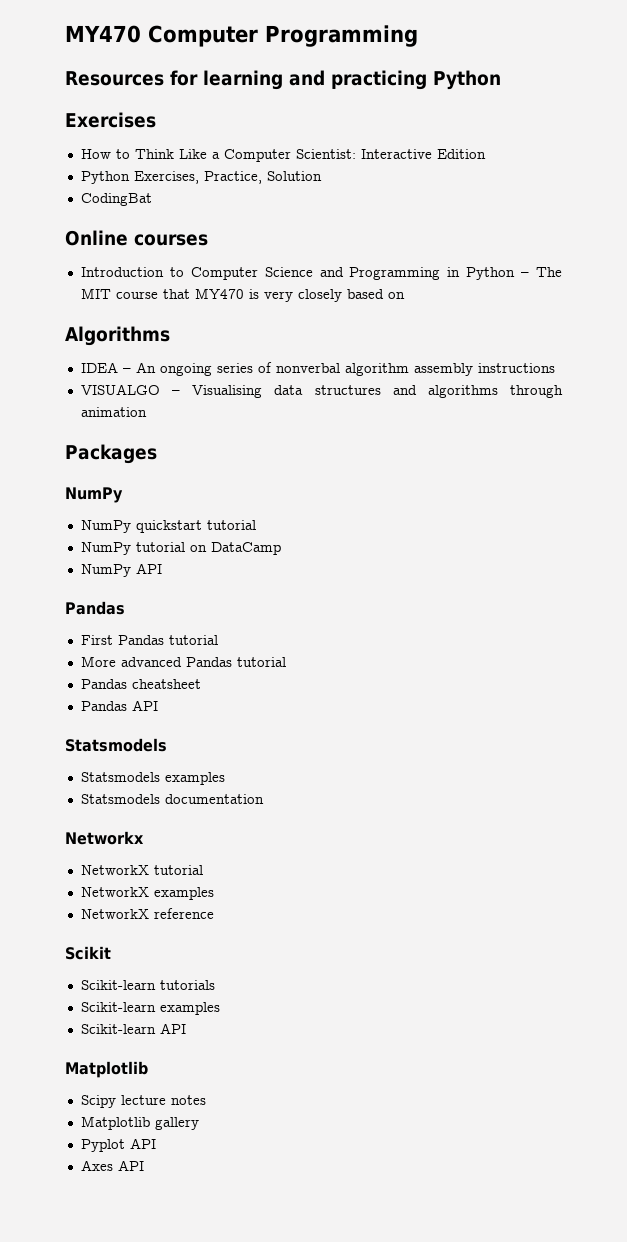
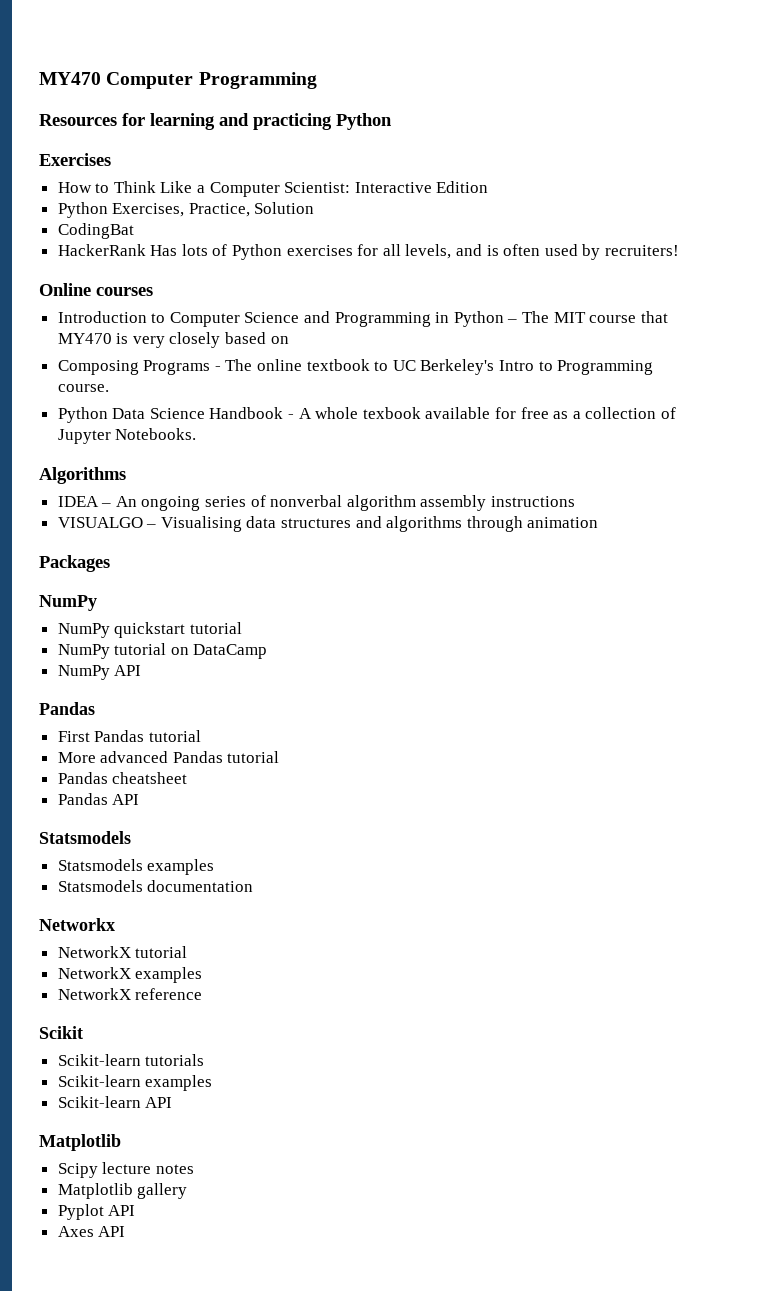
+ HackerRank Has lots of Python exercises for all levels, and is often used by recruiters!
+ Composing Programs - The online textbook to UC Berkeley's Intro to Programming course.
+ Python Data Science Handbook - A whole texbook available for free as a collection of Jupyter Notebooks.

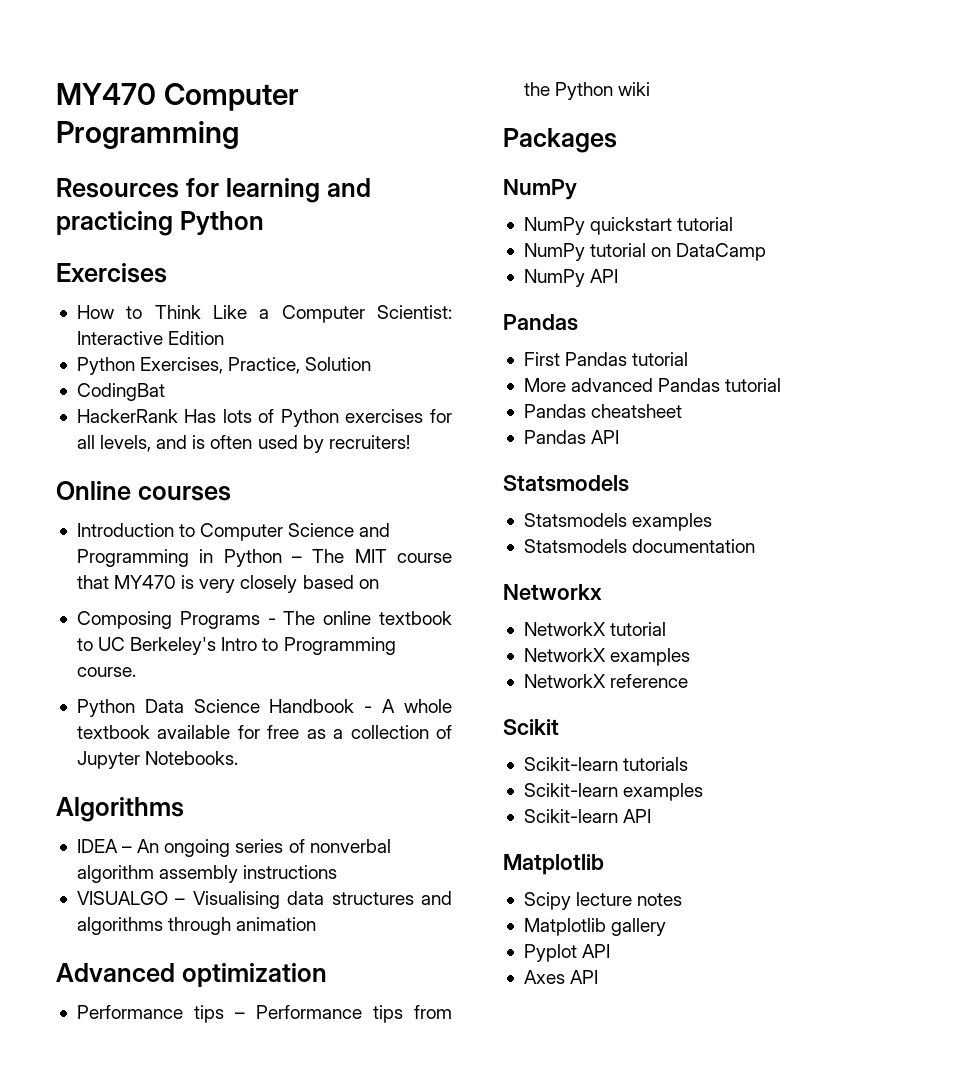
- Python Data Science Handbook - A whole texbook available for free as a collection of Jupyter Notebooks.
+ Python Data Science Handbook - A whole textbook available for free as a collection of Jupyter Notebooks.
+ Advanced optimization
+ Performance tips – Performance tips from the Python wiki

